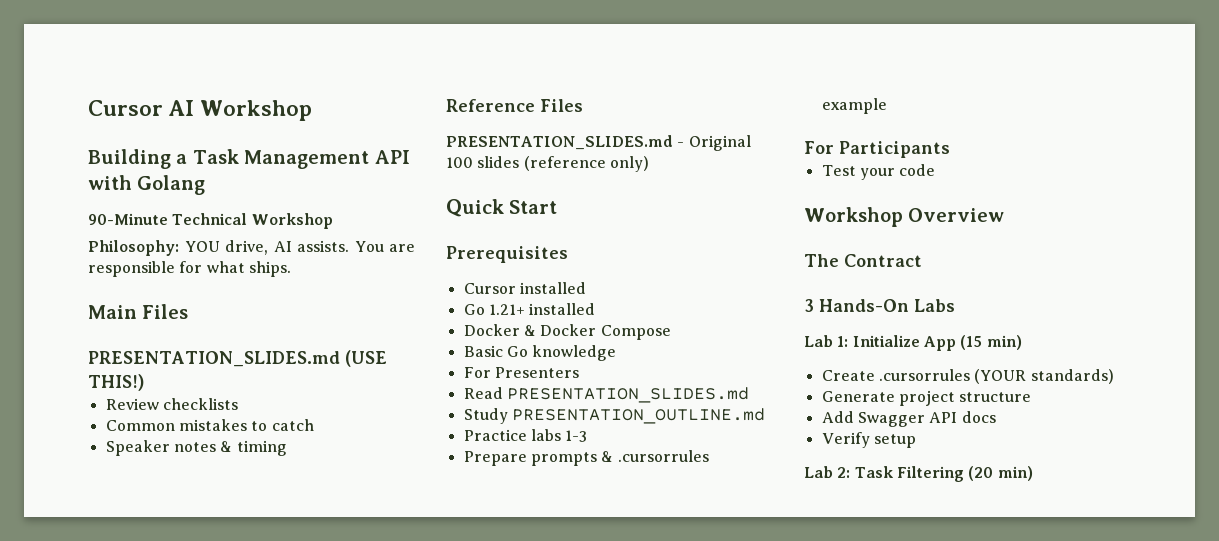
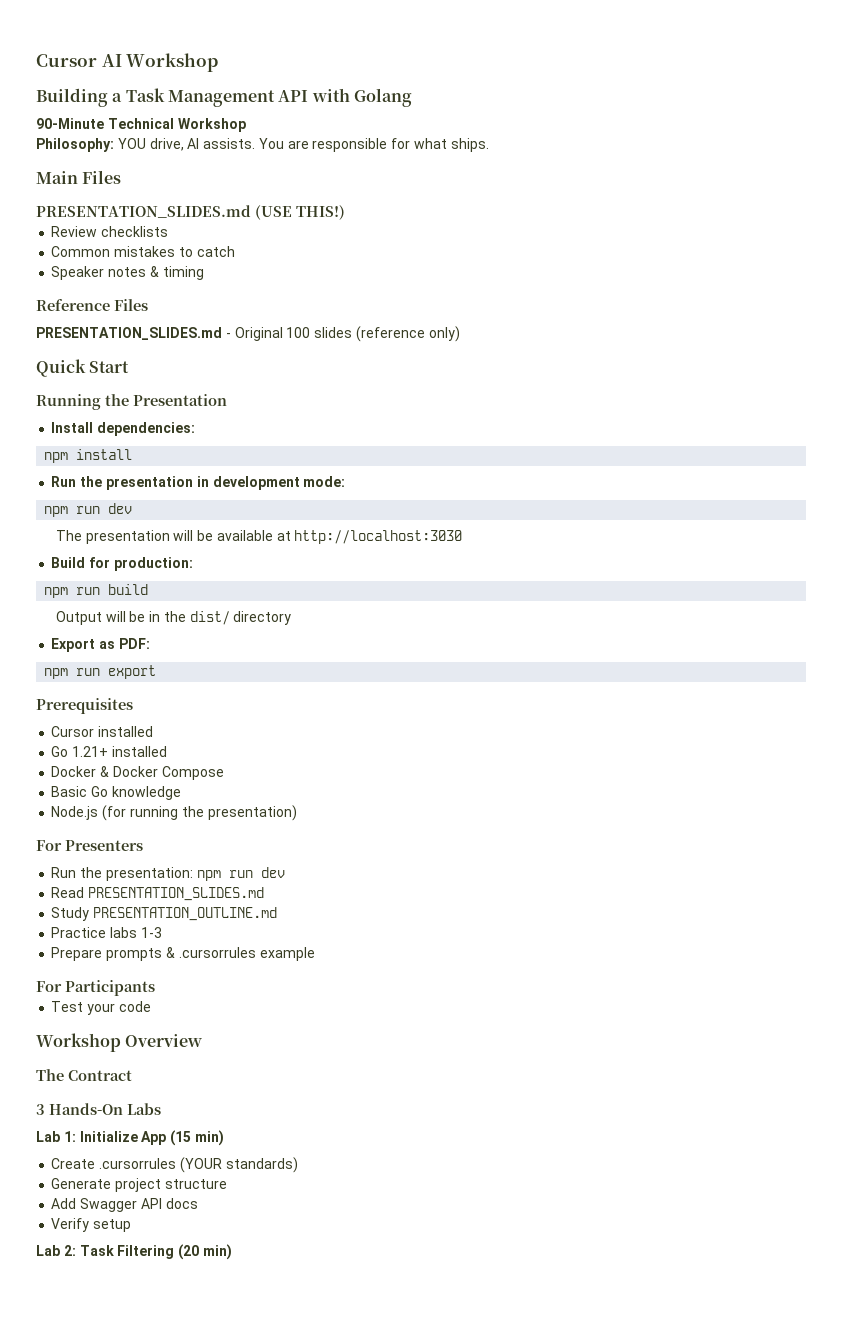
+ Running the Presentation
+ Install dependencies:
+ npm install
+ Run the presentation in development mode:
+ npm run dev
+ The presentation will be available at http://localhost:3030
+ Build for production:
+ npm run build
+ Output will be in the dist/ directory
+ Export as PDF:
+ npm run export
+ Node.js (for running the presentation)
  For Presenters
+ Run the presentation: npm run dev

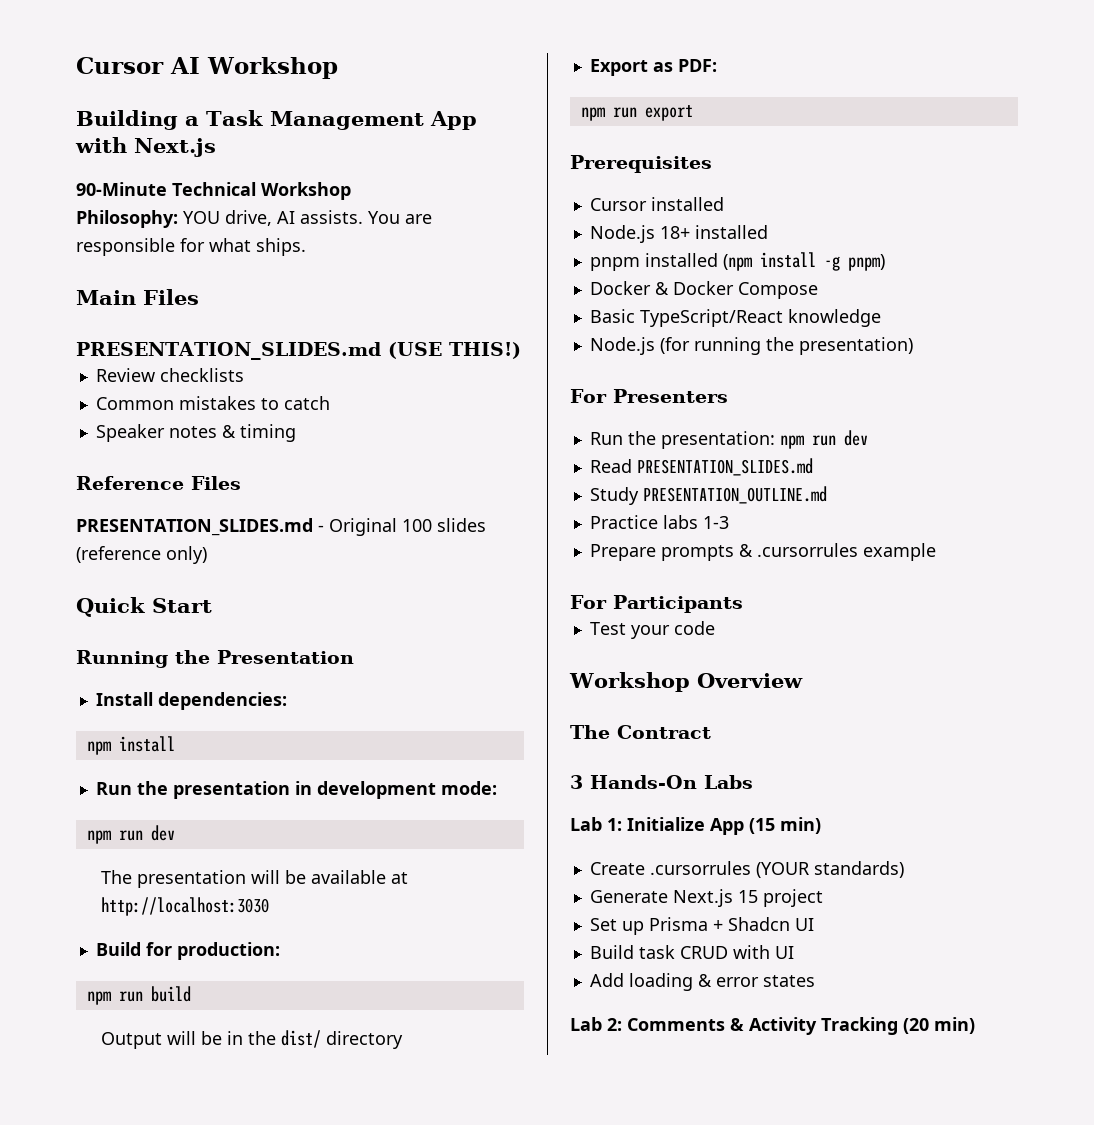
- Building a Task Management API with Golang
+ Building a Task Management App with Next.js
- Go 1.21+ installed
+ Node.js 18+ installed
+ pnpm installed (npm install -g pnpm)
- Basic Go knowledge
+ Basic TypeScript/React knowledge
- Generate project structure
- Add Swagger API docs
- Verify setup
- Lab 2: Task Filtering (20 min)
+ Generate Next.js 15 project
+ Set up Prisma + Shadcn UI
+ Build task CRUD with UI
+ Add loading & error states
+ Lab 2: Comments & Activity Tracking (20 min)

